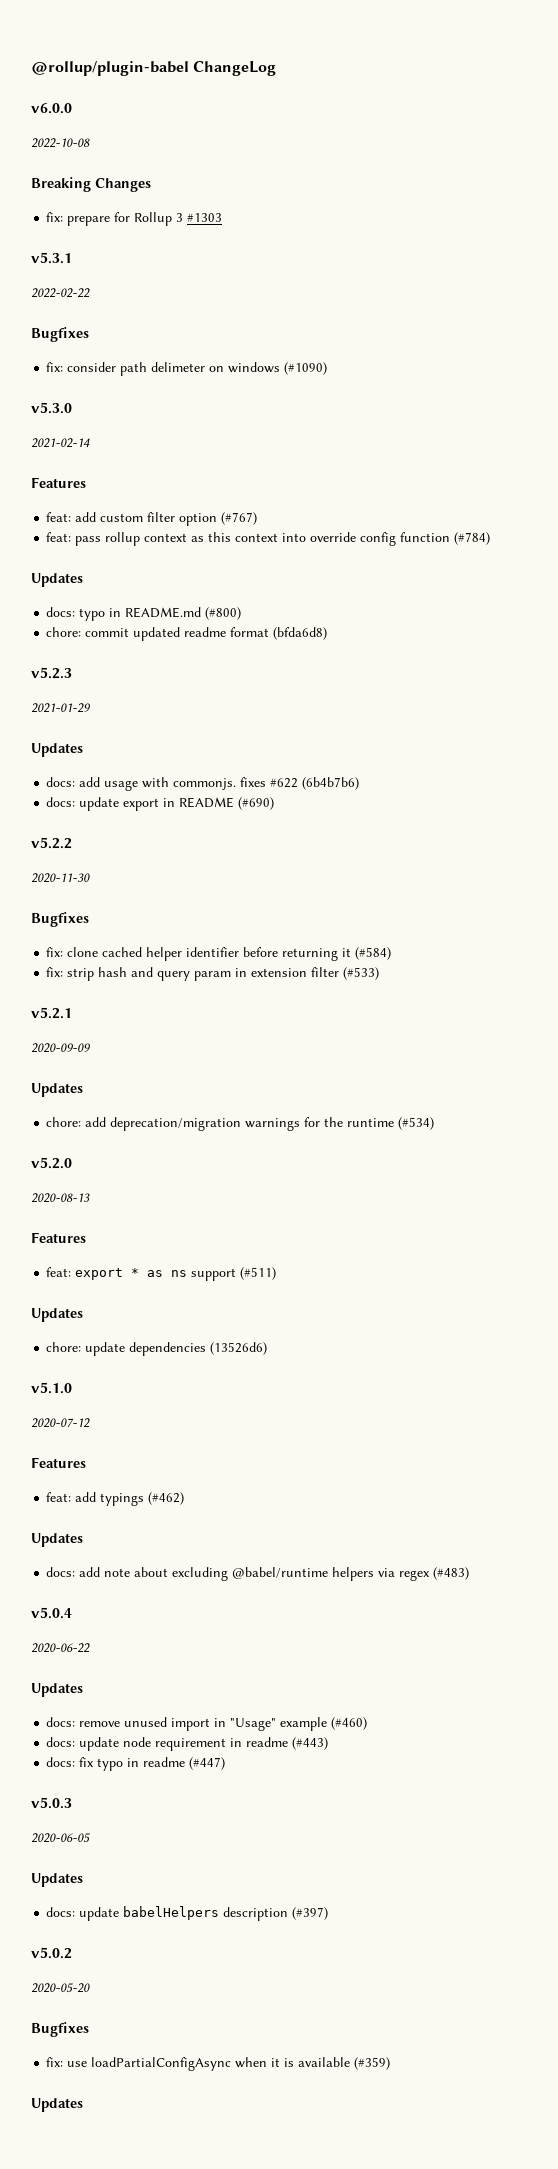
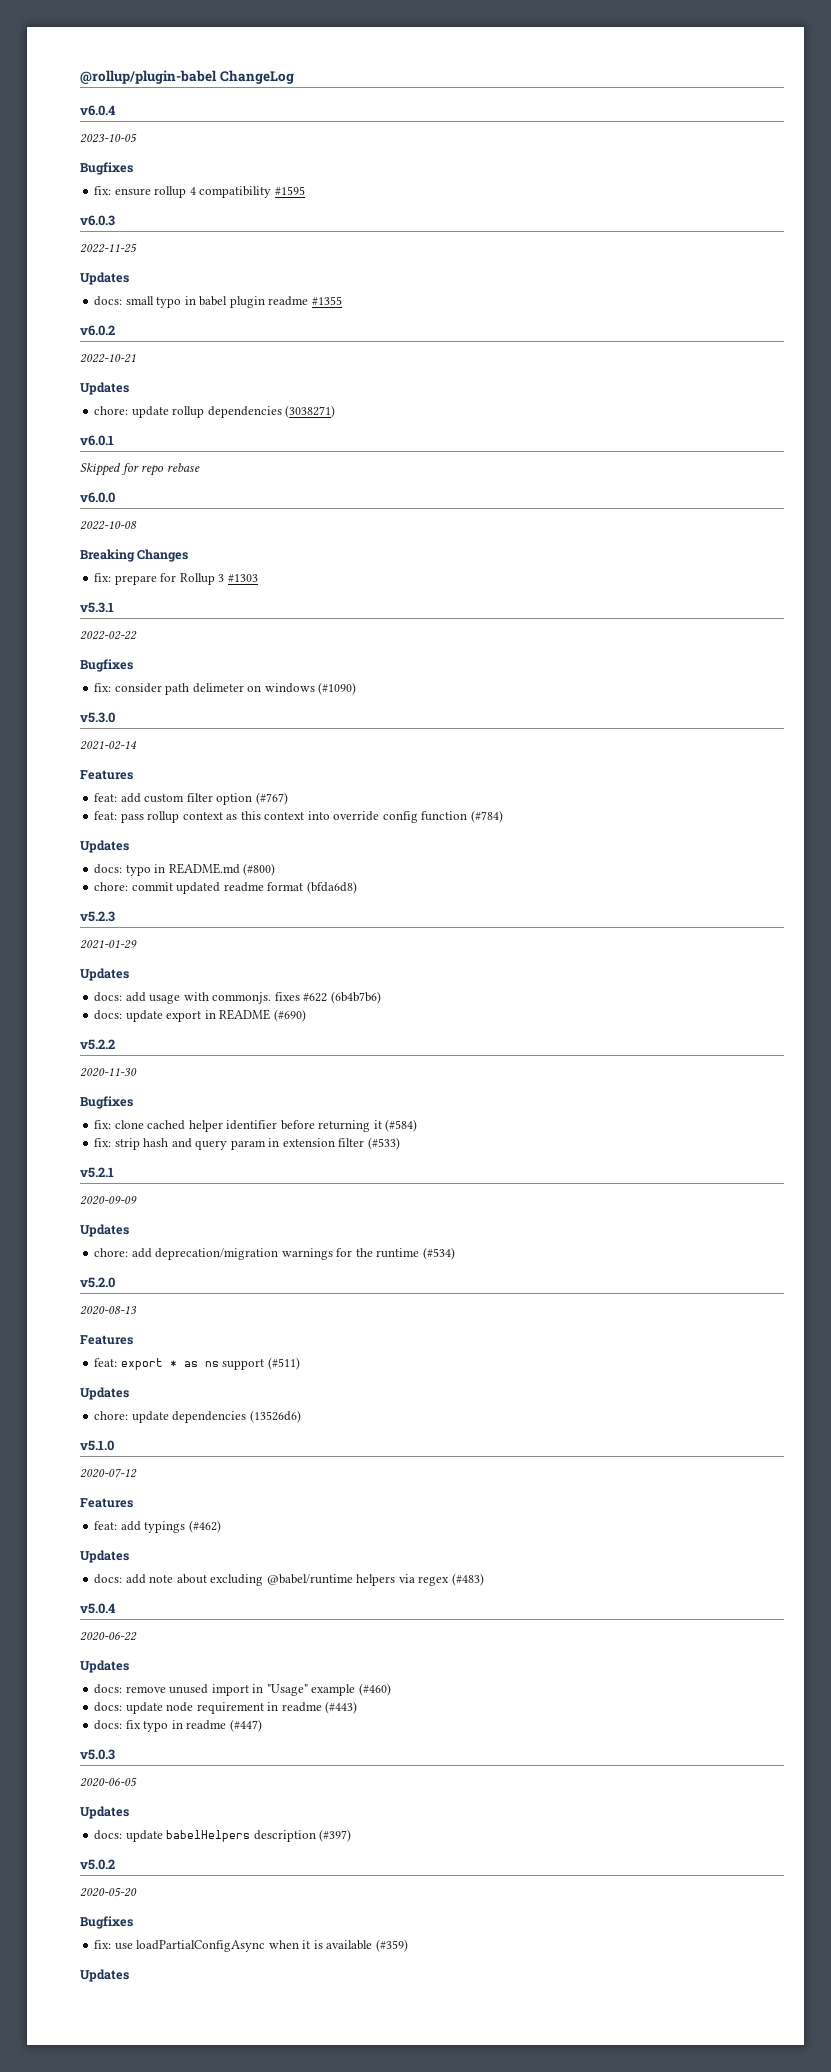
+ v6.0.4
+ 2023-10-05
+ Bugfixes
+ fix: ensure rollup 4 compatibility #1595
+ v6.0.3
+ 2022-11-25
+ Updates
+ docs: small typo in babel plugin readme #1355
+ v6.0.2
+ 2022-10-21
+ Updates
+ chore: update rollup dependencies (3038271)
+ v6.0.1
+ Skipped for repo rebase

